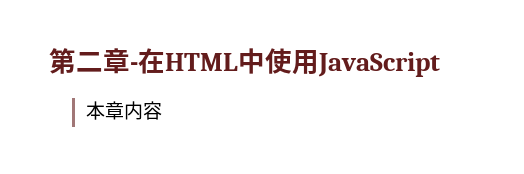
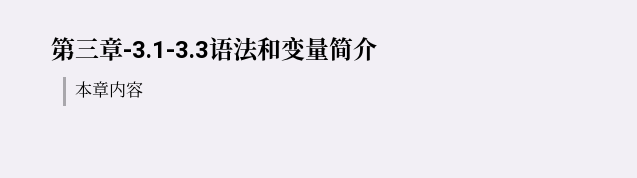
- 第二章-在HTML中使用JavaScript
+ 第三章-3.1-3.3语法和变量简介

